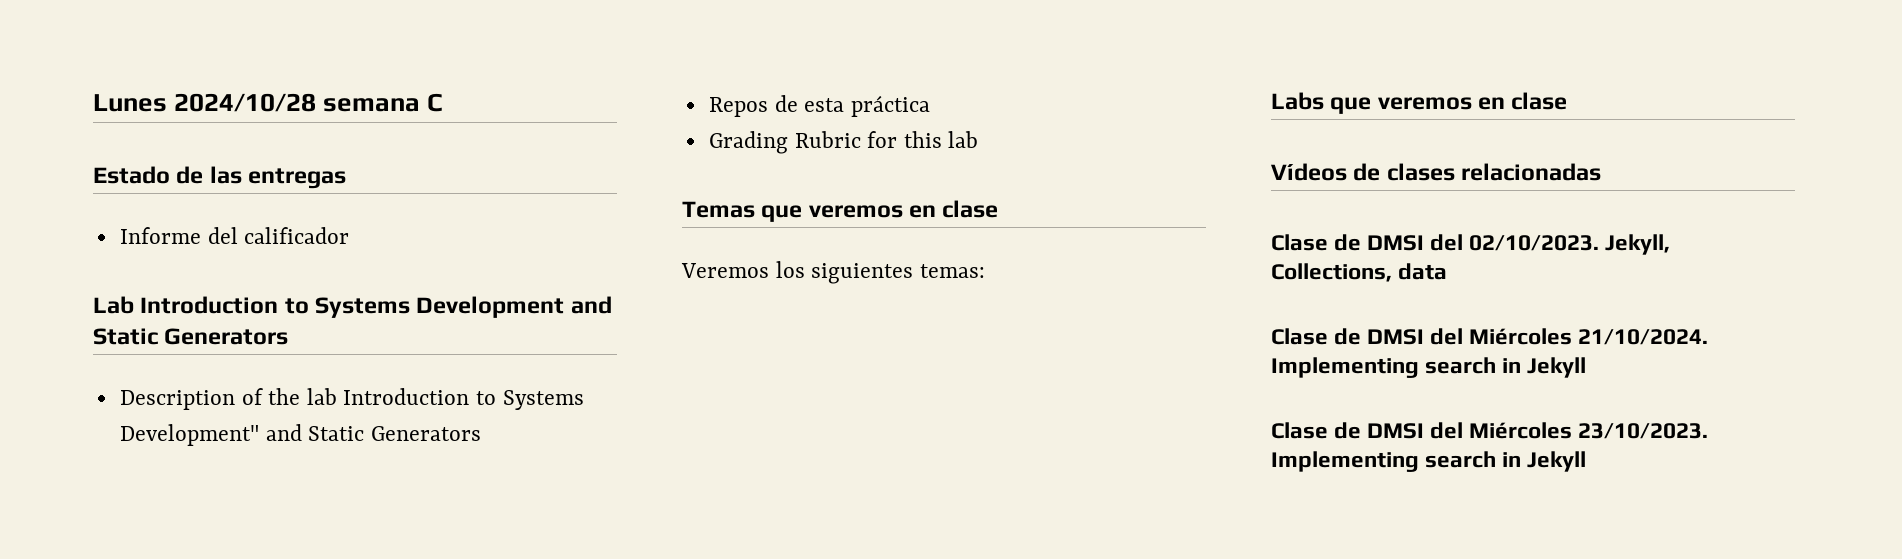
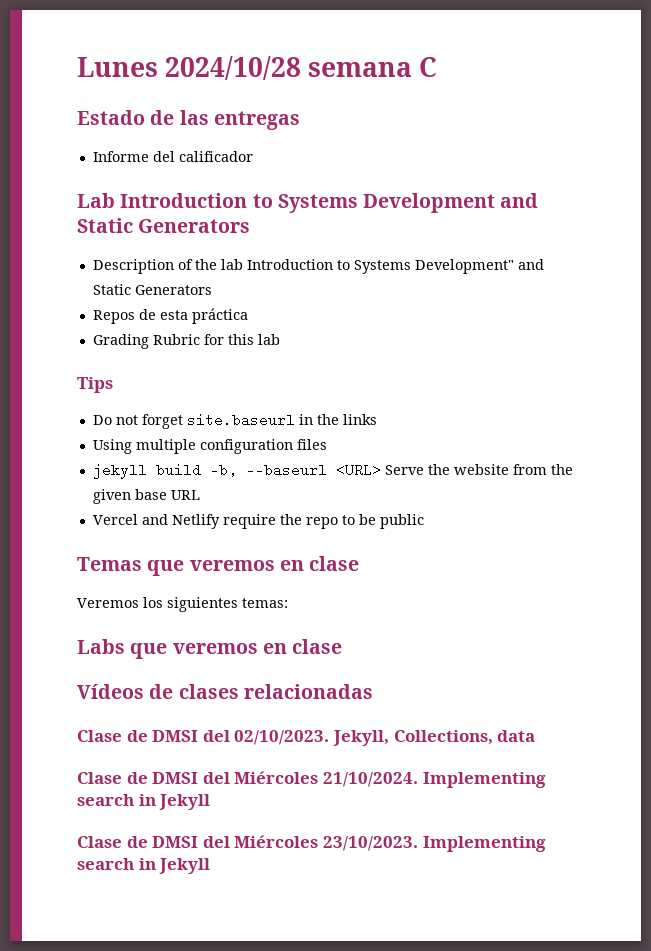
+ Tips
+ Do not forget site.baseurl in the links
+ Using multiple configuration files
+ jekyll build -b, --baseurl <URL> Serve the website from the given base URL
+ Vercel and Netlify require the repo to be public

